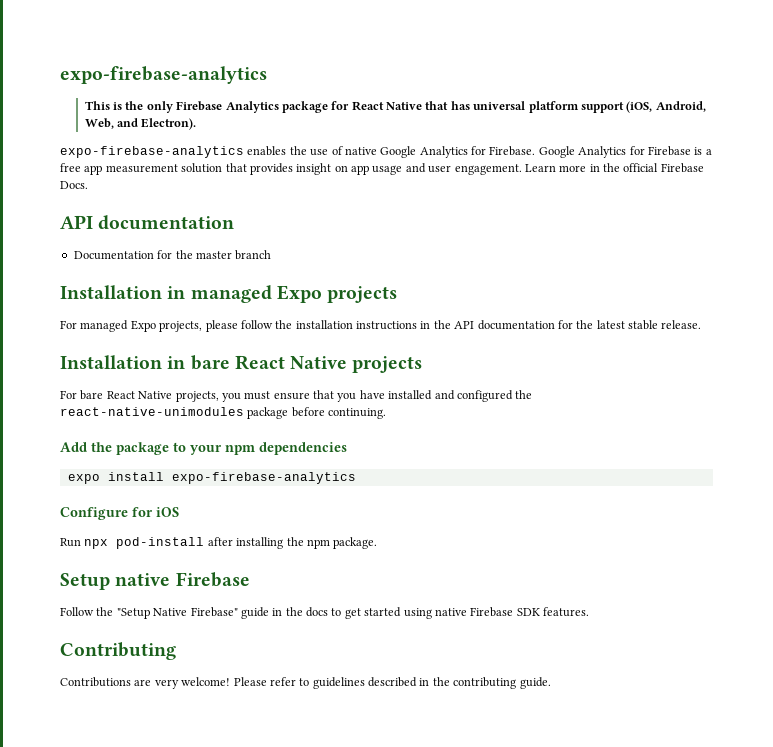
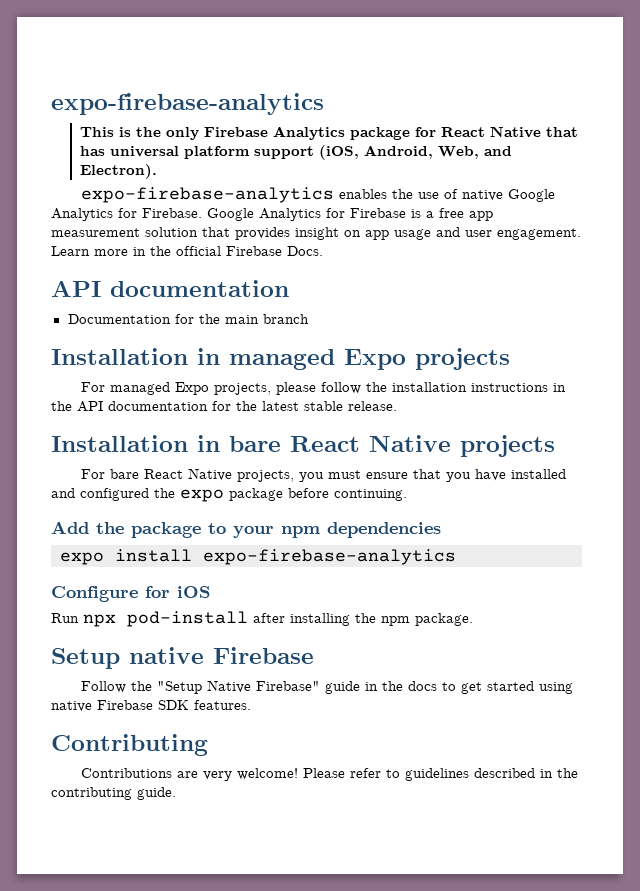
- Documentation for the master branch
+ Documentation for the main branch
- For bare React Native projects, you must ensure that you have installed and configured the react-native-unimodules package before continuing.
+ For bare React Native projects, you must ensure that you have installed and configured the expo package before continuing.

